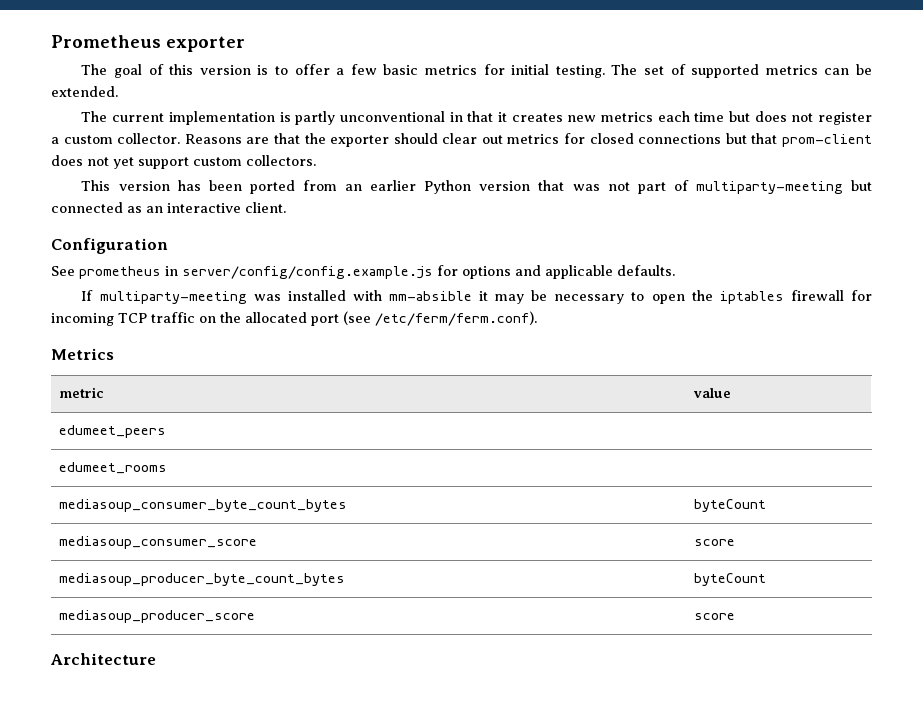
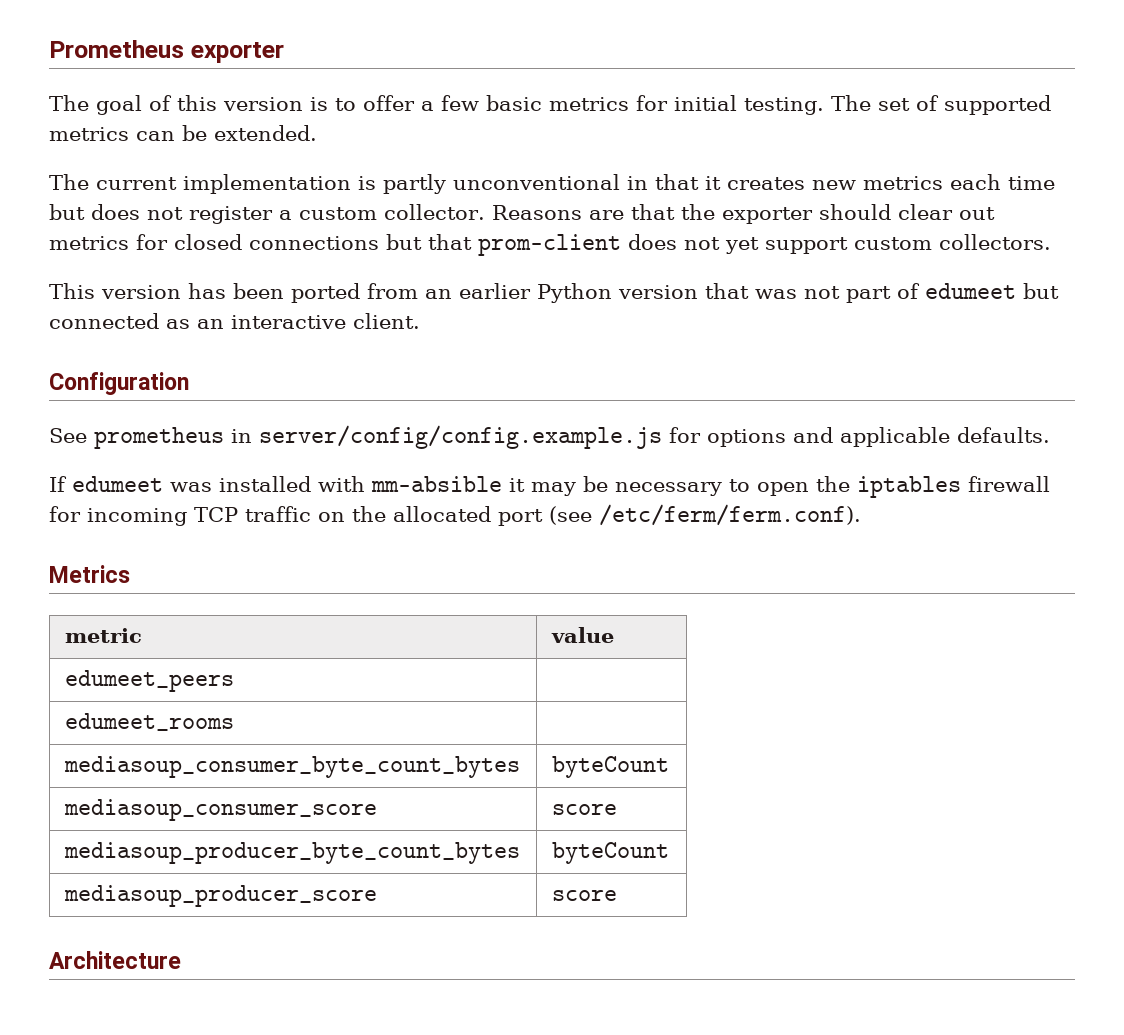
- This version has been ported from an earlier Python version that was not part of multiparty-meeting but connected as an interactive client.
+ This version has been ported from an earlier Python version that was not part of edumeet but connected as an interactive client.
- If multiparty-meeting was installed with mm-absible it may be necessary to open the iptables firewall for incoming TCP traffic on the allocated port (see /etc/ferm/ferm.conf).
+ If edumeet was installed with mm-absible it may be necessary to open the iptables firewall for incoming TCP traffic on the allocated port (see /etc/ferm/ferm.conf).

